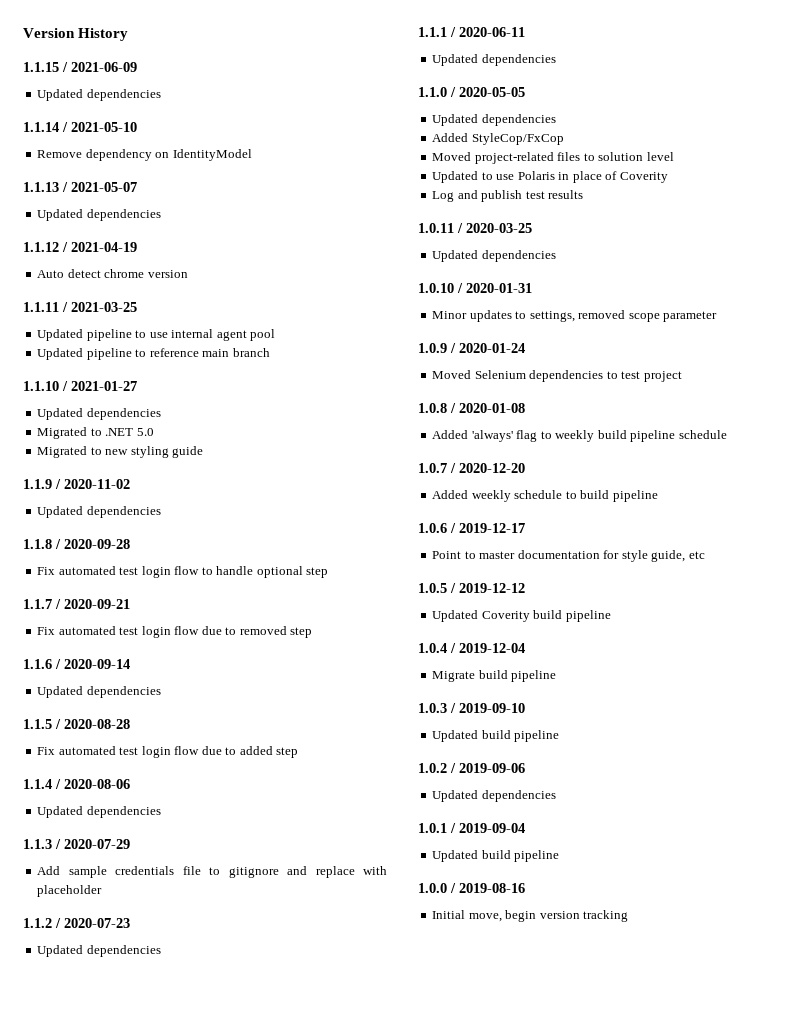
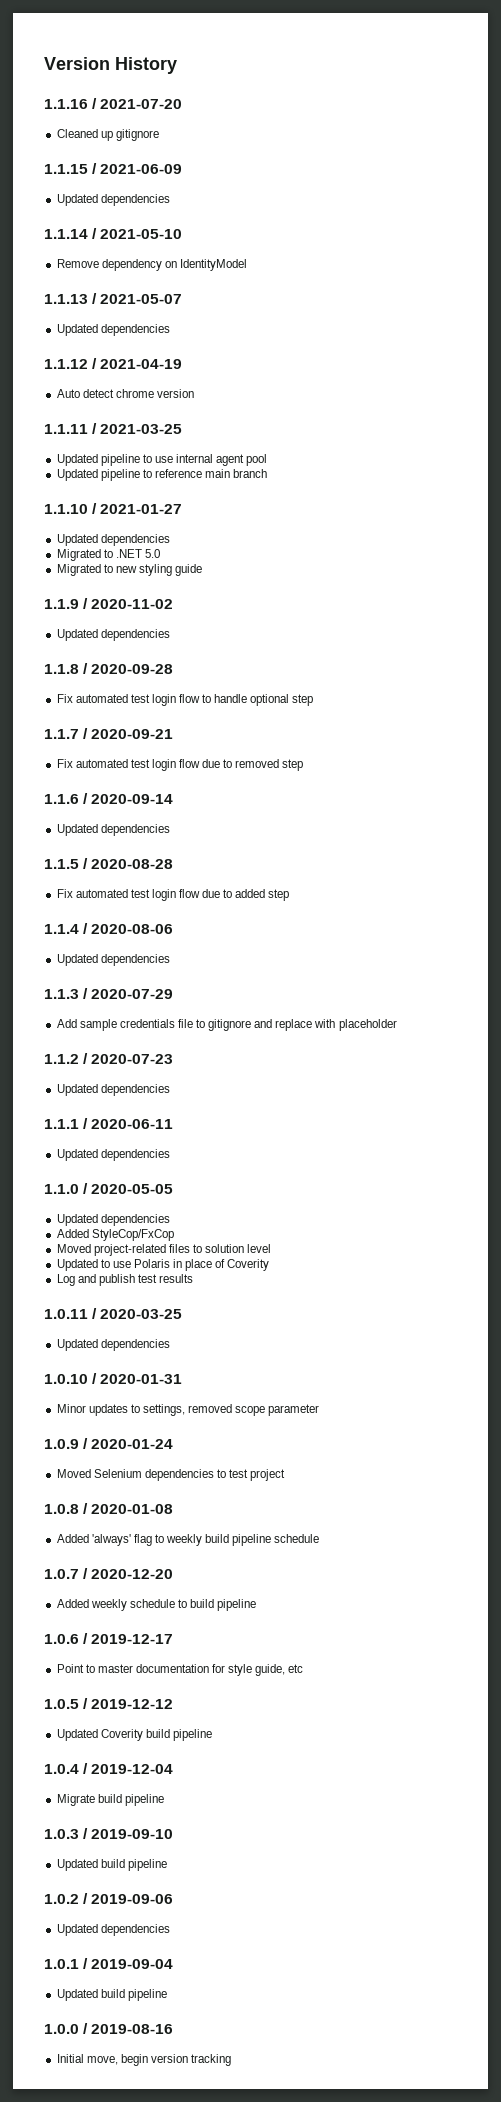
+ 1.1.16 / 2021-07-20
+ Cleaned up gitignore

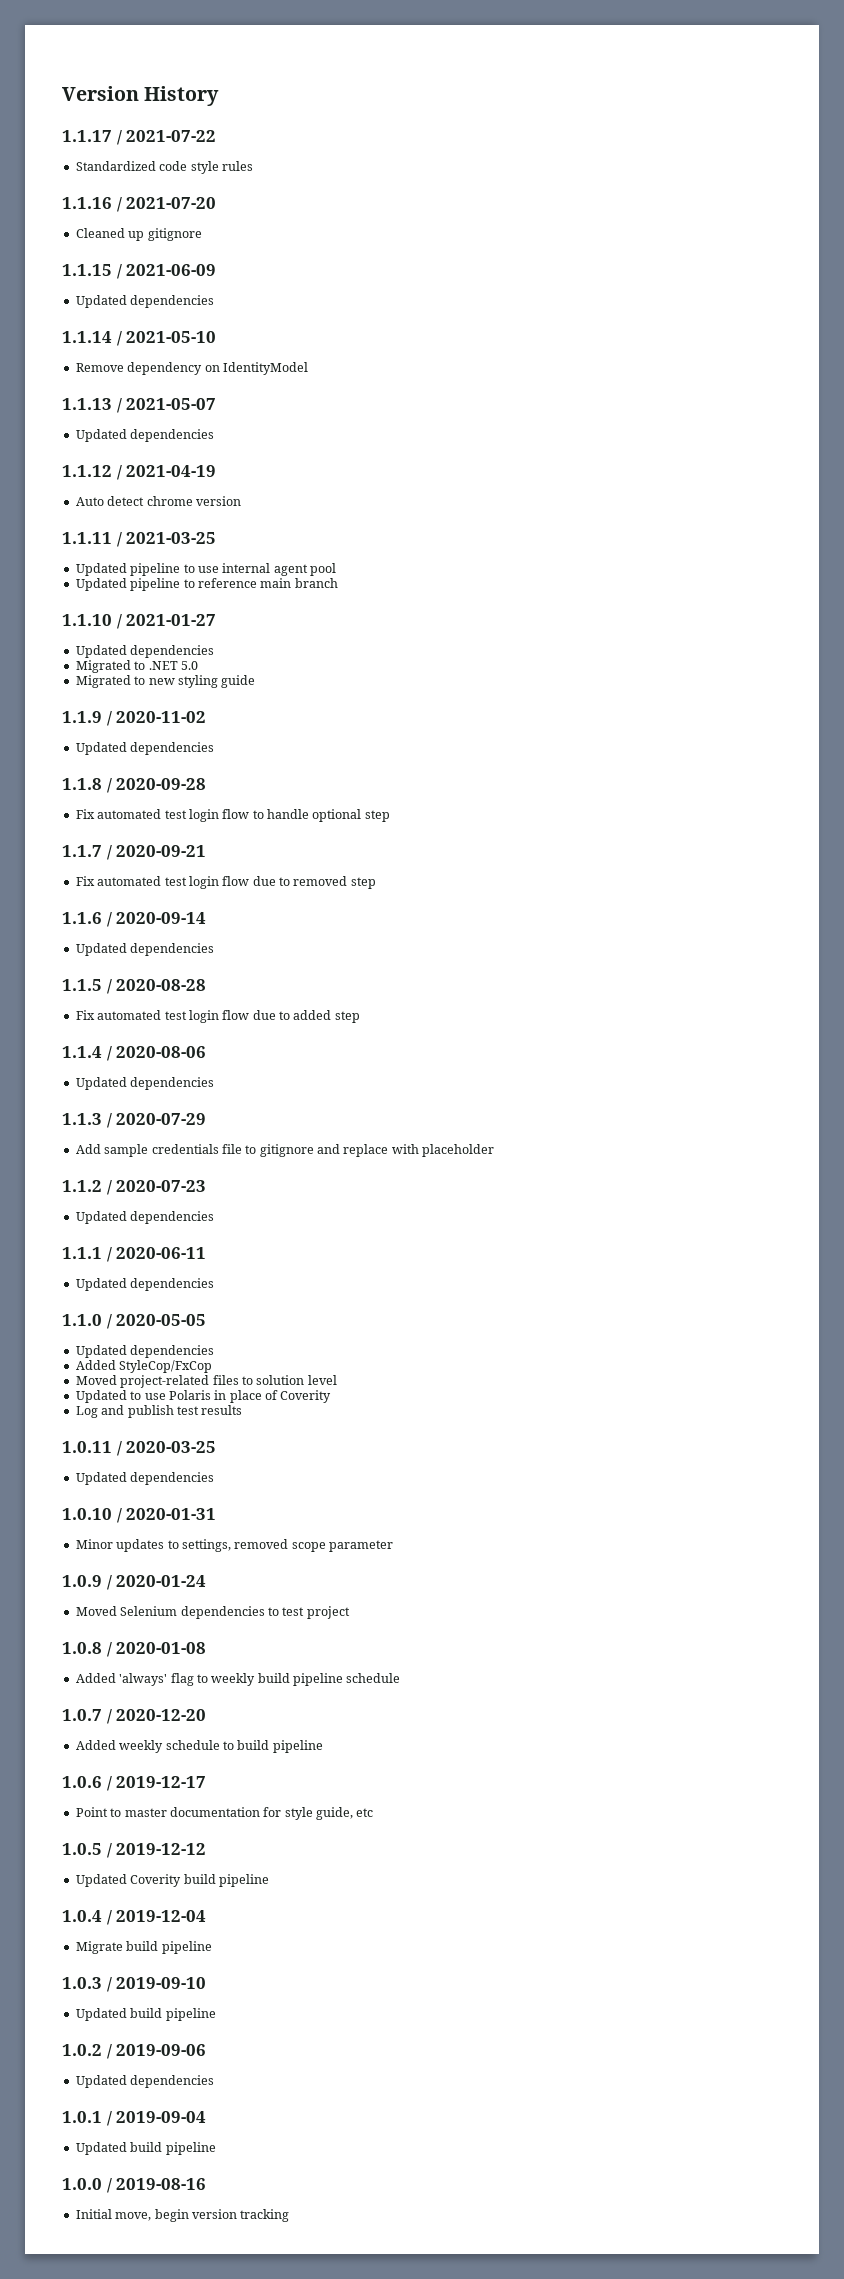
+ 1.1.17 / 2021-07-22
+ Standardized code style rules

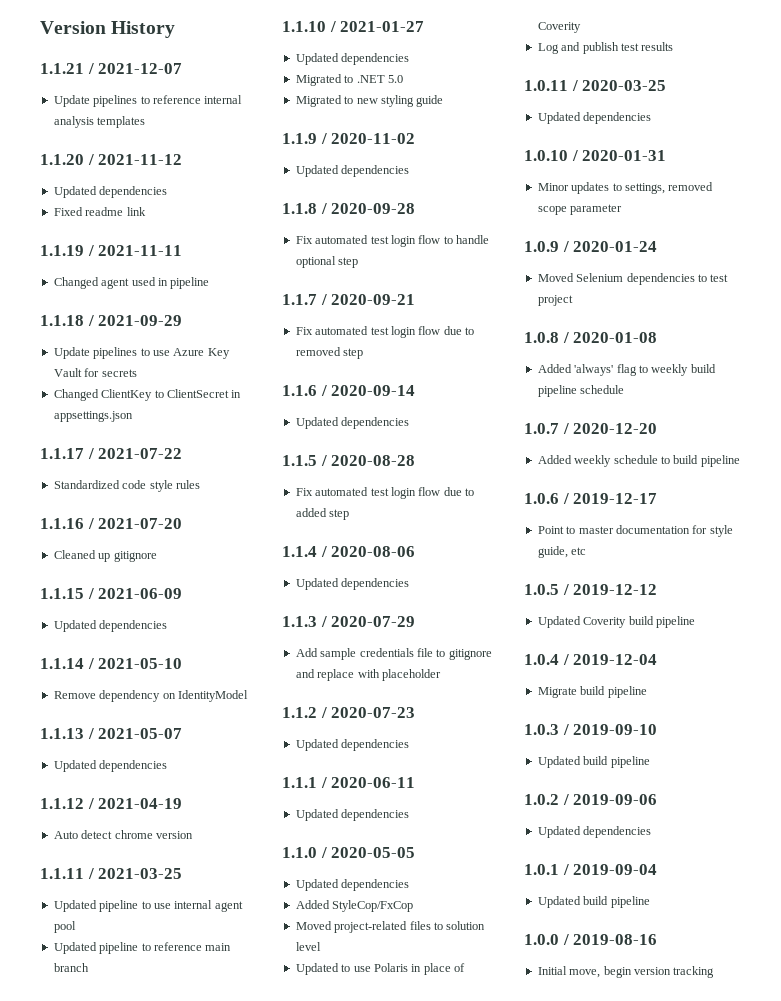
+ 1.1.21 / 2021-12-07
+ Update pipelines to reference internal analysis templates
+ 1.1.20 / 2021-11-12
+ Updated dependencies
+ Fixed readme link
+ 1.1.19 / 2021-11-11
+ Changed agent used in pipeline
+ 1.1.18 / 2021-09-29
+ Update pipelines to use Azure Key Vault for secrets
+ Changed ClientKey to ClientSecret in appsettings.json

